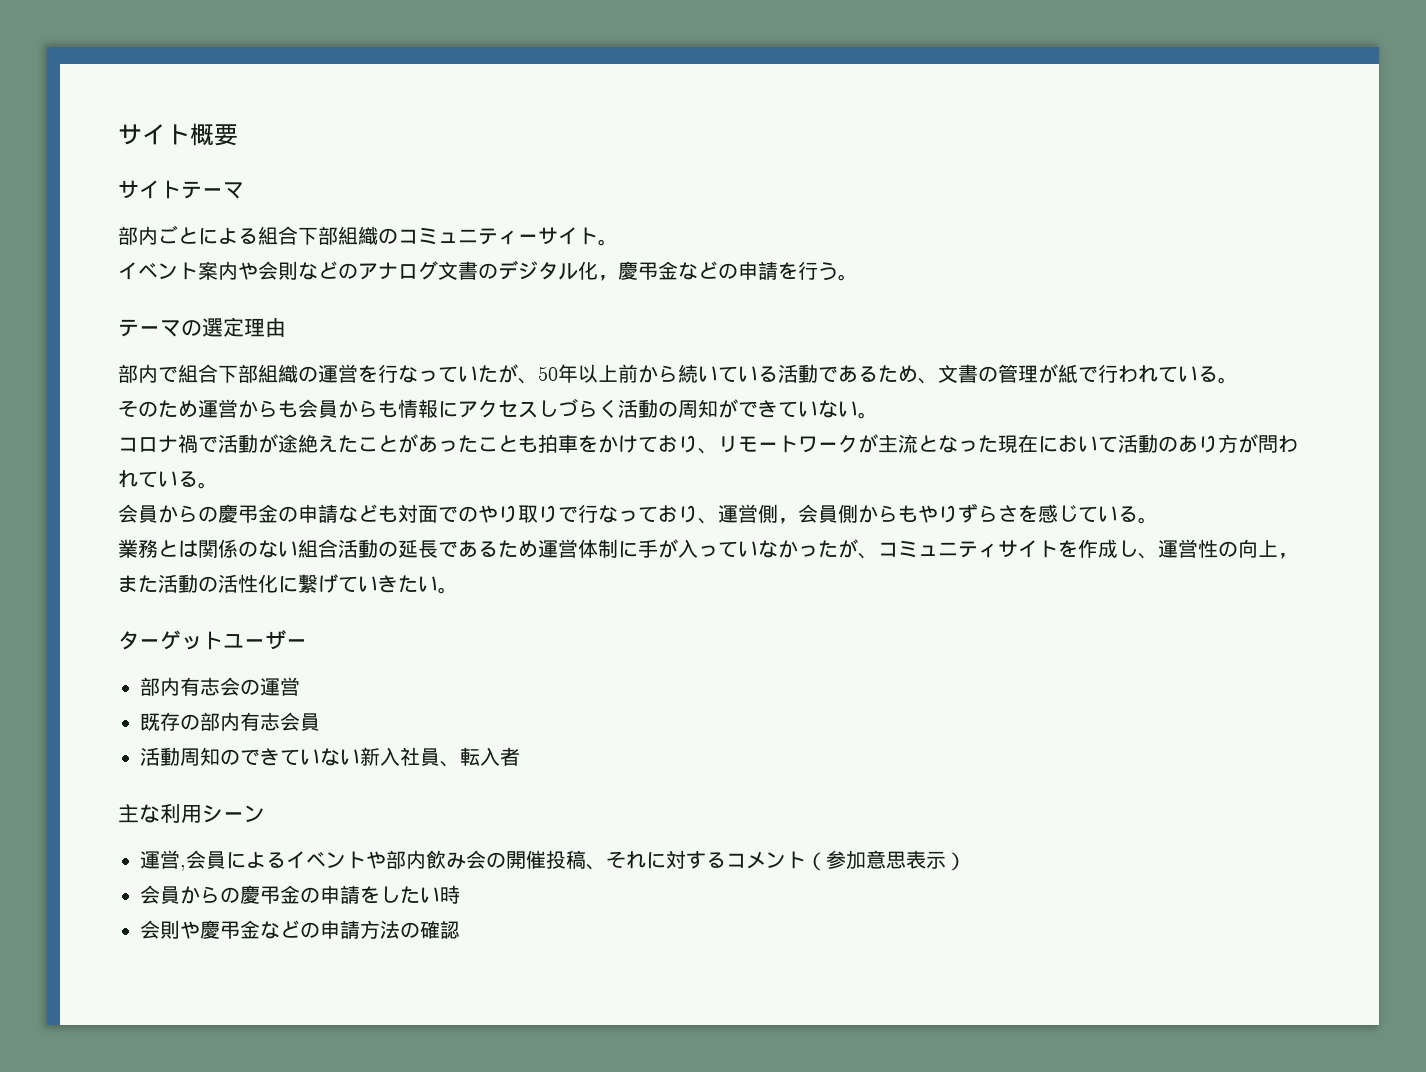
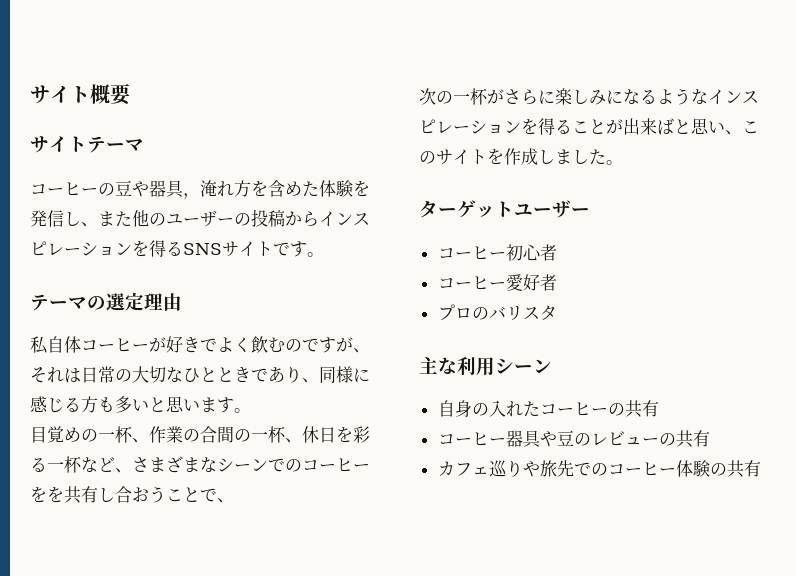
- 部内ごとによる組合下部組織のコミュニティーサイト。
- イベント案内や会則などのアナログ文書のデジタル化，慶弔金などの申請を行う。
+ コーヒーの豆や器具，淹れ方を含めた体験を発信し、また他のユーザーの投稿からインスピレーションを得るSNSサイトです。
- 部内で組合下部組織の運営を行なっていたが、50年以上前から続いている活動であるため、文書の管理が紙で行われている。
- そのため運営からも会員からも情報にアクセスしづらく活動の周知ができていない。
- コロナ禍で活動が途絶えたことがあったことも拍車をかけており、リモートワークが主流となった現在において活動のあり方が問われている。
- 会員からの慶弔金の申請なども対面でのやり取りで行なっており、運営側，会員側からもやりずらさを感じている。
- 業務とは関係のない組合活動の延長であるため運営体制に手が入っていなかったが、コミュニティサイトを作成し、運営性の向上，また活動の活性化に繋げていきたい。
+ 私自体コーヒーが好きでよく飲むのですが、それは日常の大切なひとときであり、同様に感じる方も多いと思います。
+ 目覚めの一杯、作業の合間の一杯、休日を彩る一杯など、さまざまなシーンでのコーヒーをを共有し合おうことで、
+ 次の一杯がさらに楽しみになるようなインスピレーションを得ることが出来ばと思い、このサイトを作成しました。
- 部内有志会の運営
- 既存の部内有志会員
- 活動周知のできていない新入社員、転入者
+ コーヒー初心者
+ コーヒー愛好者
+ プロのバリスタ
  主な利用シーン
- 運営,会員によるイベントや部内飲み会の開催投稿、それに対するコメント（参加意思表示）
- 会員からの慶弔金の申請をしたい時
- 会則や慶弔金などの申請方法の確認
+ 自身の入れたコーヒーの共有
+ コーヒー器具や豆のレビューの共有
+ カフェ巡りや旅先でのコーヒー体験の共有

